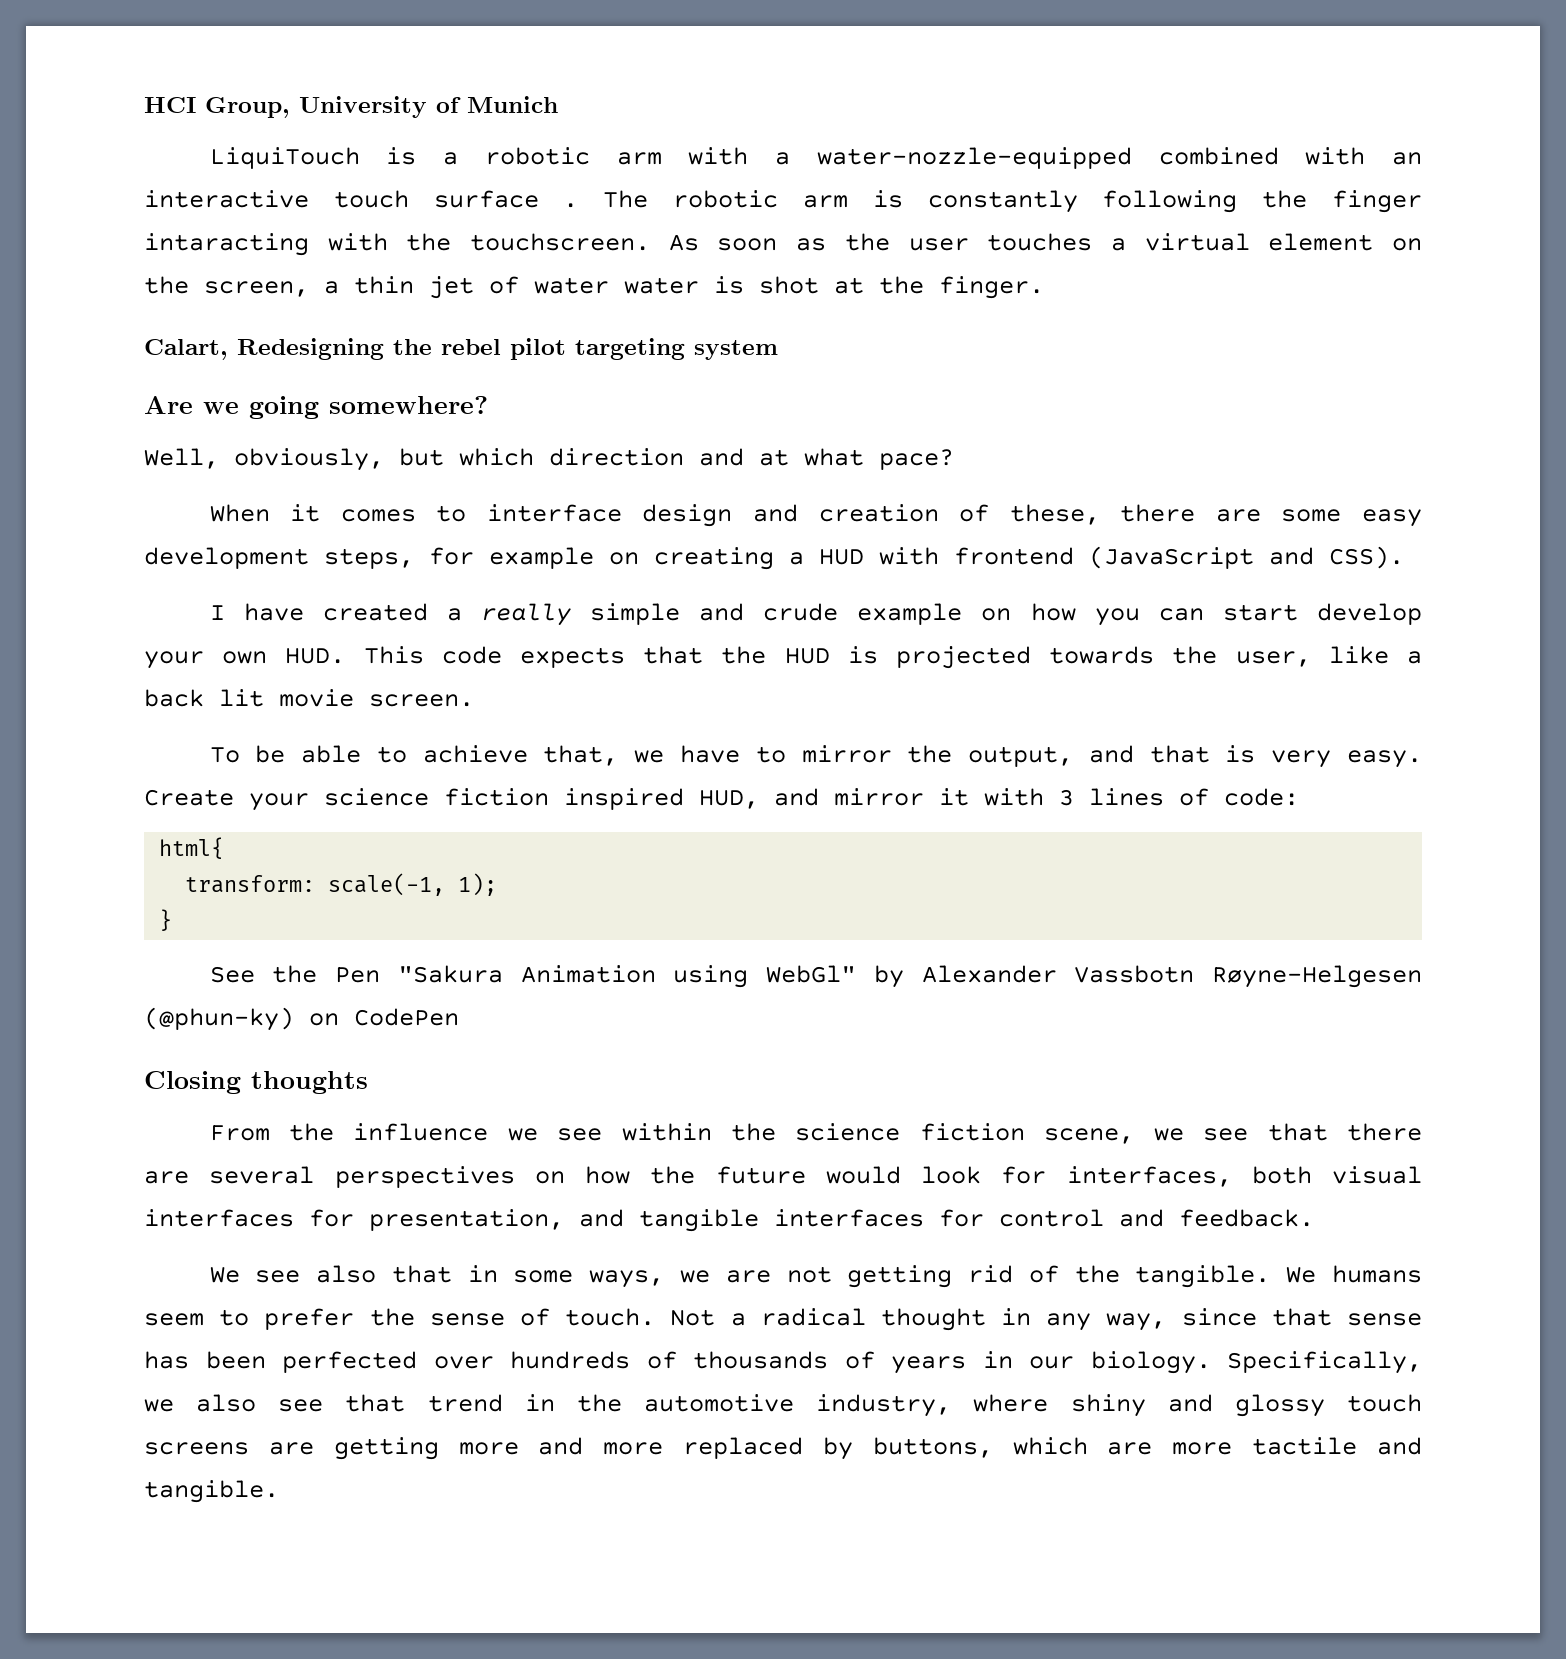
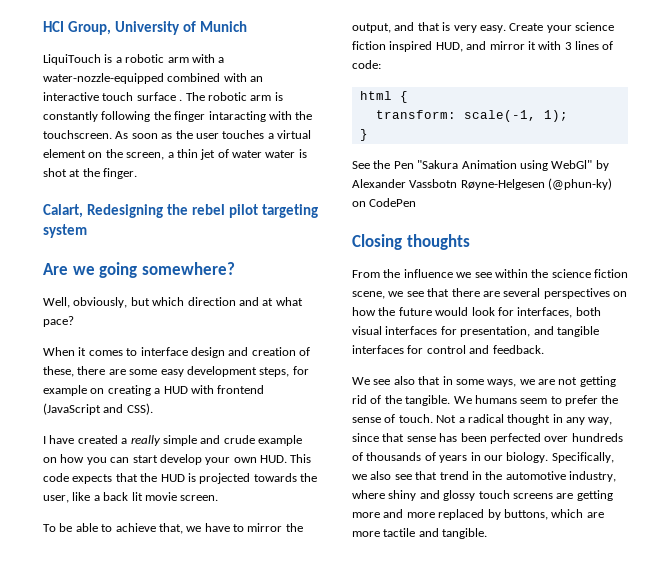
- html{
+ html {

